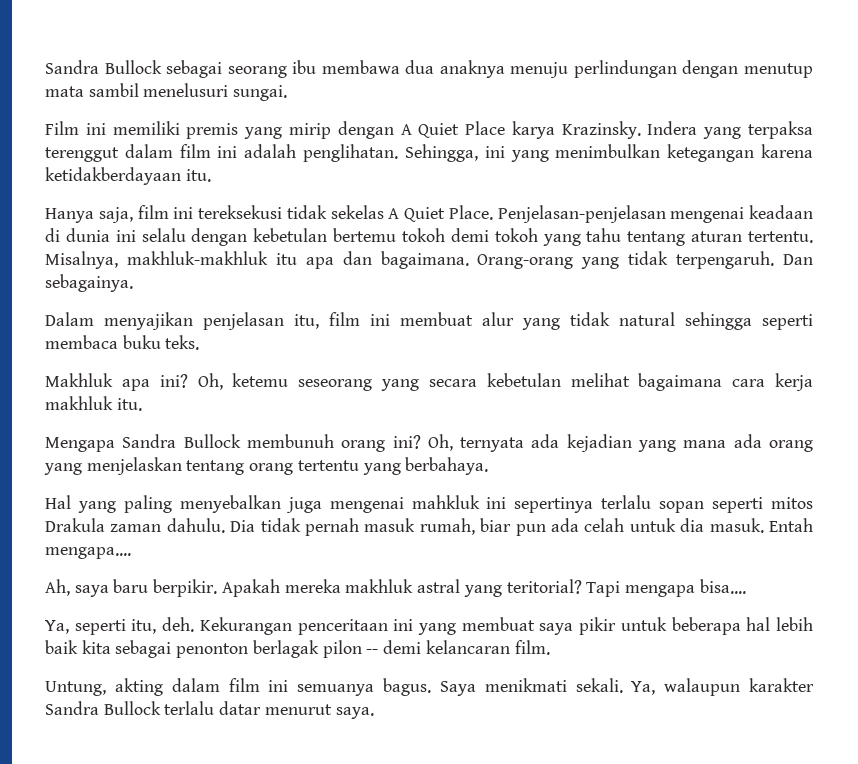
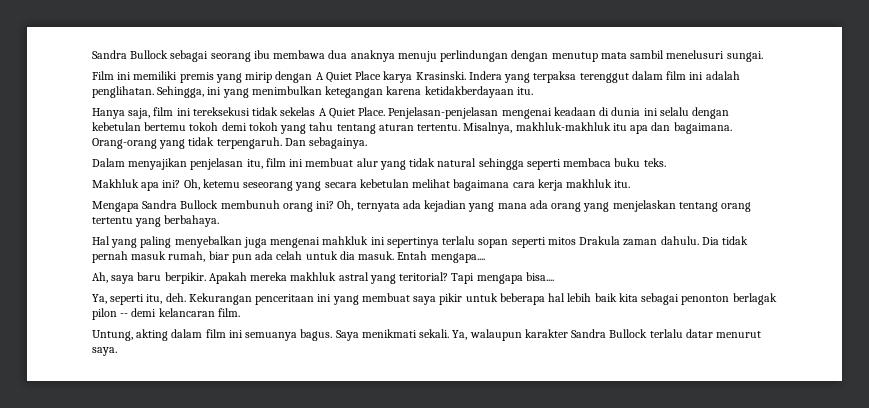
- Film ini memiliki premis yang mirip dengan A Quiet Place karya Krazinsky.
+ Film ini memiliki premis yang mirip dengan A Quiet Place karya Krasinski.

